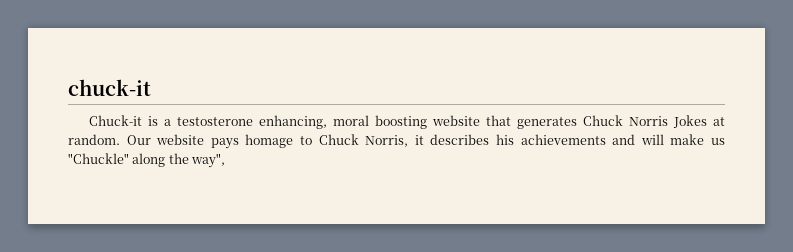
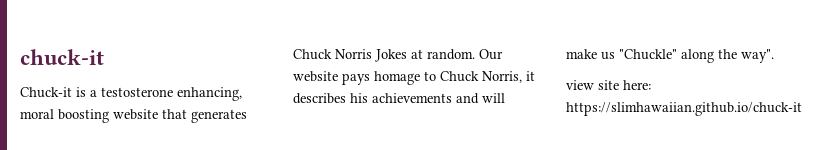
- Our website pays homage to Chuck Norris, it describes his achievements and will make us "Chuckle" along the way",
+ Our website pays homage to Chuck Norris, it describes his achievements and will make us "Chuckle" along the way".
+ view site here: https://slimhawaiian.github.io/chuck-it

